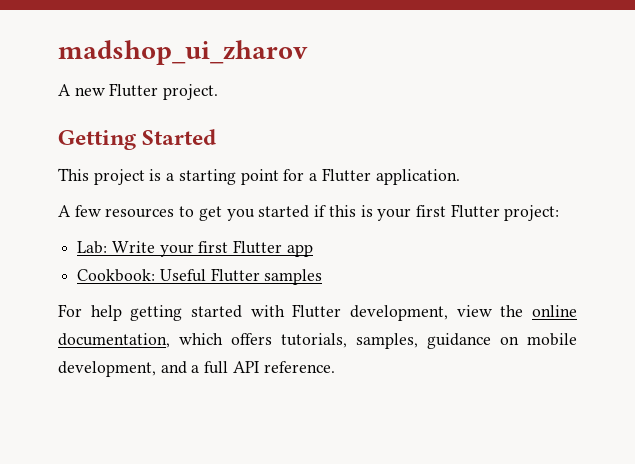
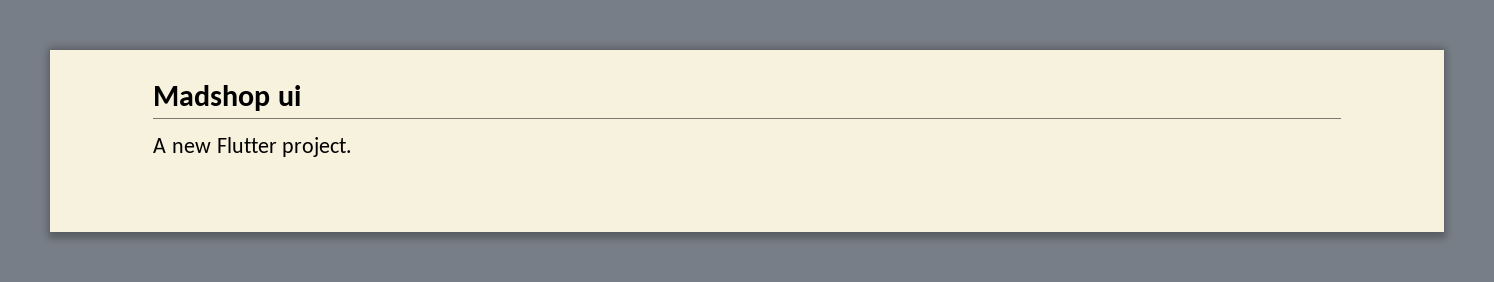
- madshop_ui_zharov
+ Madshop ui
- Getting Started
- This project is a starting point for a Flutter application.
- A few resources to get you started if this is your first Flutter project:
- Lab: Write your first Flutter app
- Cookbook: Useful Flutter samples
- For help getting started with Flutter development, view the online documentation, which offers tutorials, samples, guidance on mobile development, and a full API reference.

